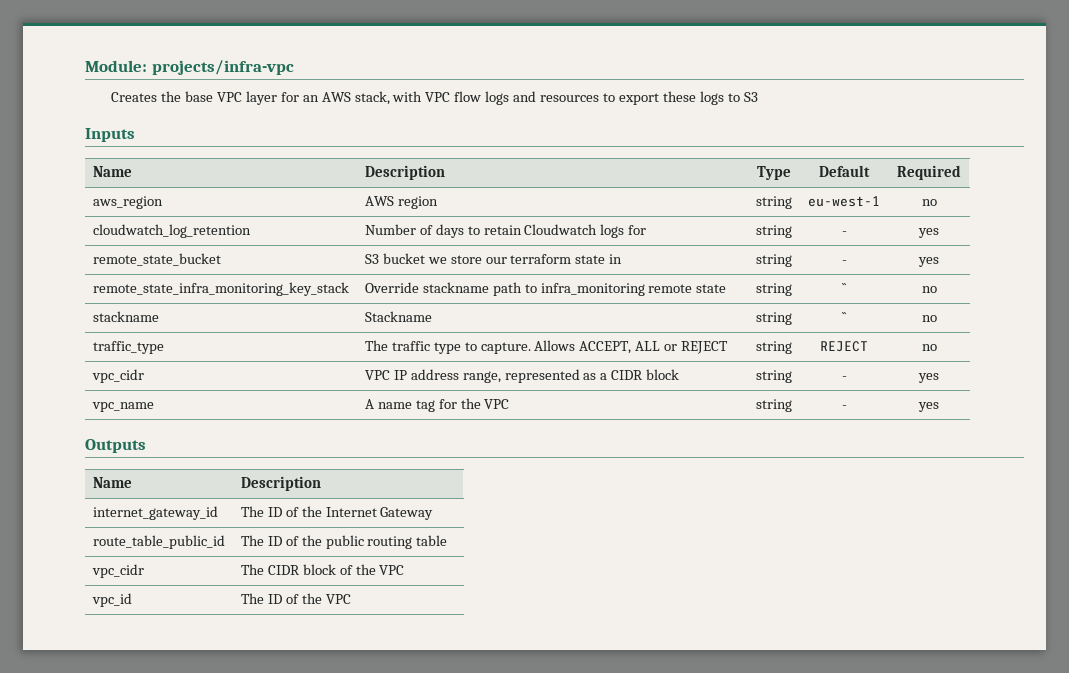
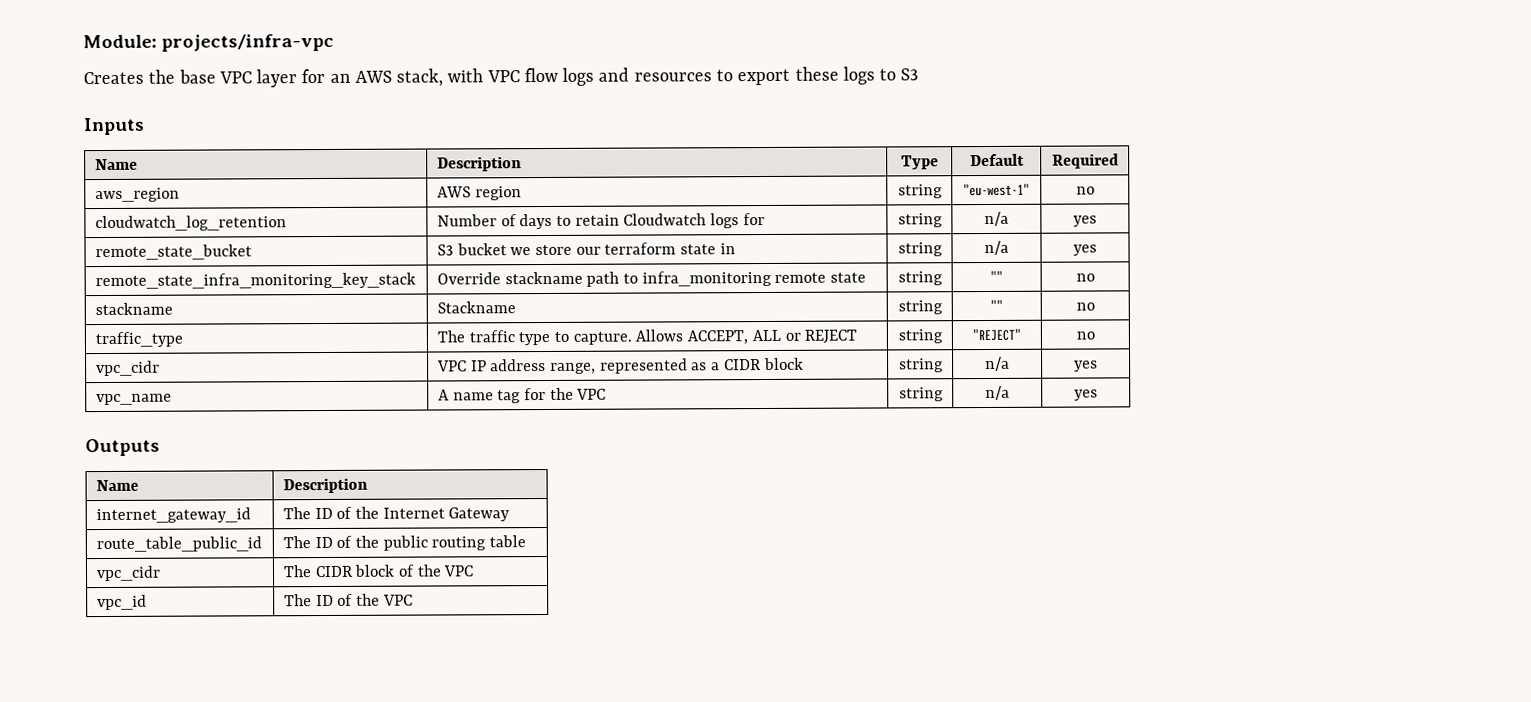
- aws_region | AWS region | string | eu-west-1 | no
+ aws_region | AWS region | string | "eu-west-1" | no
- cloudwatch_log_retention | Number of days to retain Cloudwatch logs for | string | - | yes
+ cloudwatch_log_retention | Number of days to retain Cloudwatch logs for | string | n/a | yes
- remote_state_bucket | S3 bucket we store our terraform state in | string | - | yes
+ remote_state_bucket | S3 bucket we store our terraform state in | string | n/a | yes
- remote_state_infra_monitoring_key_stack | Override stackname path to infra_monitoring remote state | string | `` | no
+ remote_state_infra_monitoring_key_stack | Override stackname path to infra_monitoring remote state | string | "" | no
- stackname | Stackname | string | `` | no
+ stackname | Stackname | string | "" | no
- traffic_type | The traffic type to capture. Allows ACCEPT, ALL or REJECT | string | REJECT | no
+ traffic_type | The traffic type to capture. Allows ACCEPT, ALL or REJECT | string | "REJECT" | no
- vpc_cidr | VPC IP address range, represented as a CIDR block | string | - | yes
+ vpc_cidr | VPC IP address range, represented as a CIDR block | string | n/a | yes
- vpc_name | A name tag for the VPC | string | - | yes
+ vpc_name | A name tag for the VPC | string | n/a | yes

